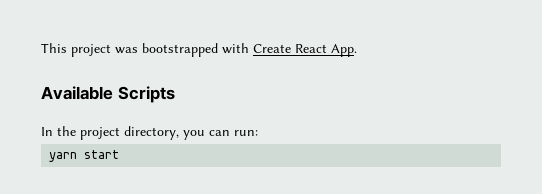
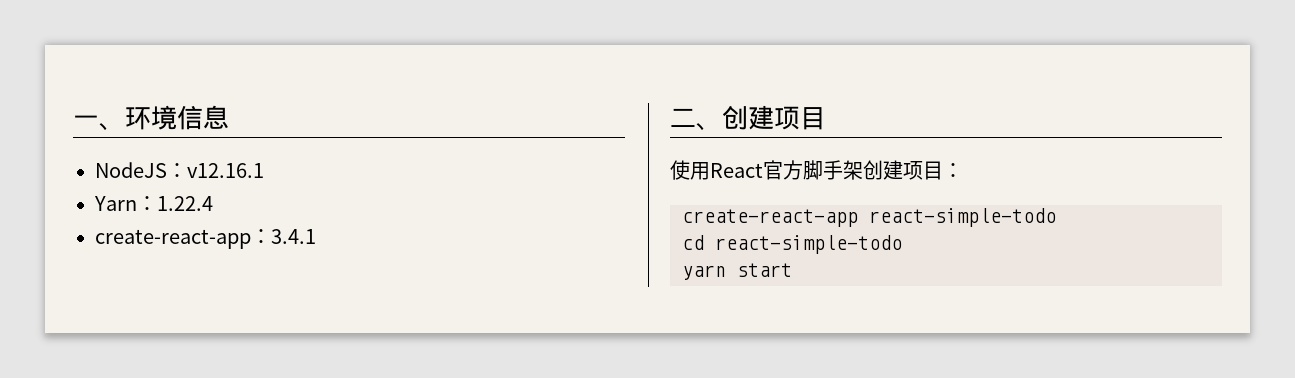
- This project was bootstrapped with Create React App.
- Available Scripts
- In the project directory, you can run:
+ 一、环境信息
+ NodeJS：v12.16.1
+ Yarn：1.22.4
+ create-react-app：3.4.1
+ 二、创建项目
+ 使用React官方脚手架创建项目：
+ create-react-app react-simple-todo
+ cd react-simple-todo

